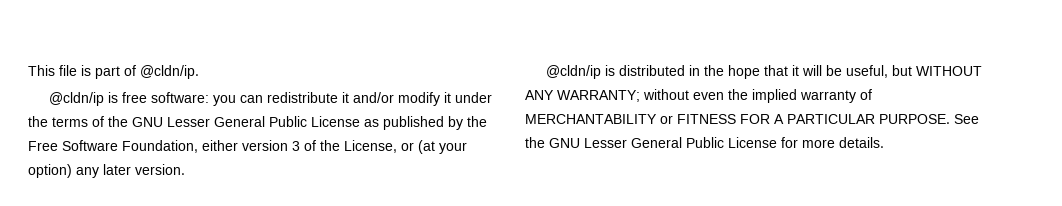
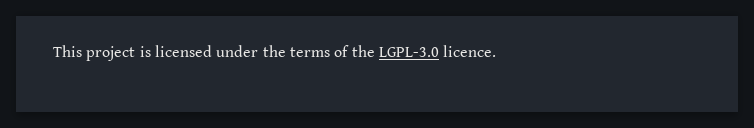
- This file is part of @cldn/ip.
- @cldn/ip is free software: you can redistribute it and/or modify it under the terms of the GNU Lesser General Public License as published by the Free Software Foundation, either version 3 of the License, or (at your option) any later version.
- @cldn/ip is distributed in the hope that it will be useful, but WITHOUT ANY WARRANTY; without even the implied warranty of MERCHANTABILITY or FITNESS FOR A PARTICULAR PURPOSE. See the GNU Lesser General Public License for more details.
+ This project is licensed under the terms of the LGPL-3.0 licence.

